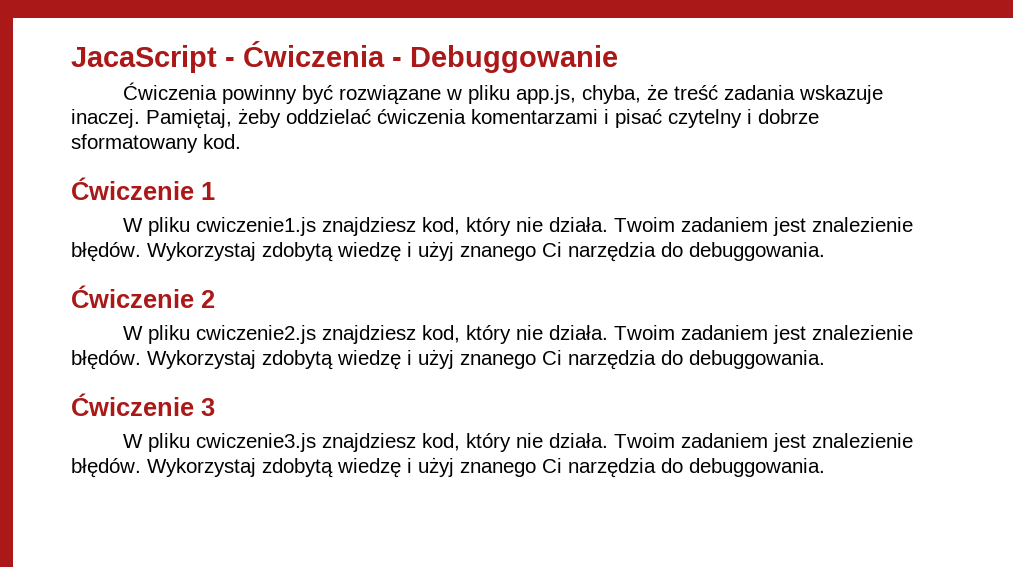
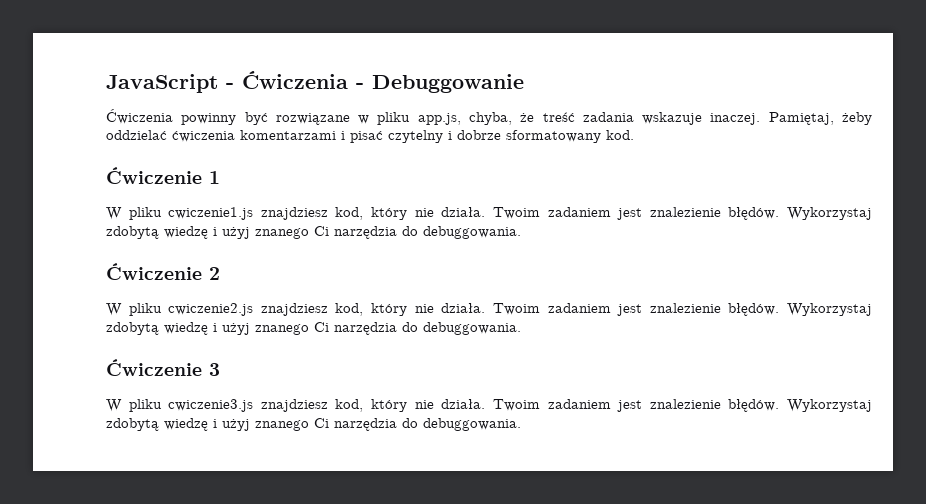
- JacaScript - Ćwiczenia - Debuggowanie
+ JavaScript - Ćwiczenia - Debuggowanie

